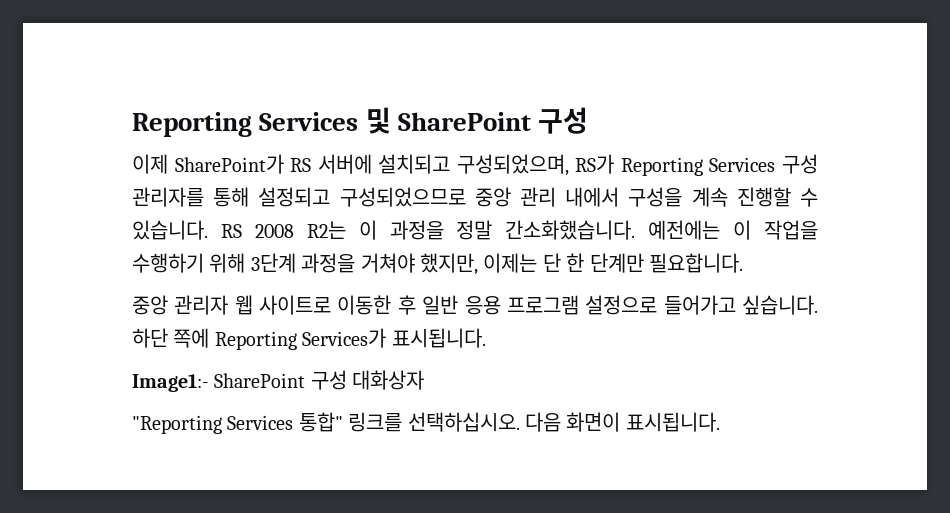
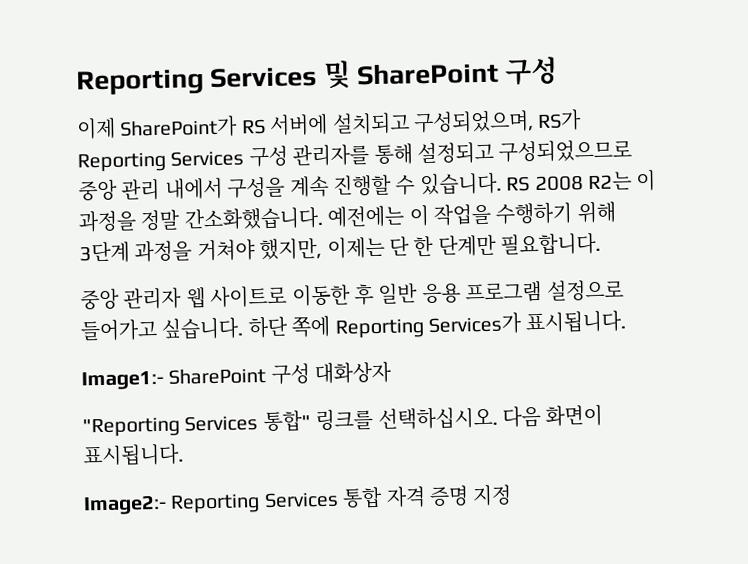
+ Image2:- Reporting Services 통합 자격 증명 지정

